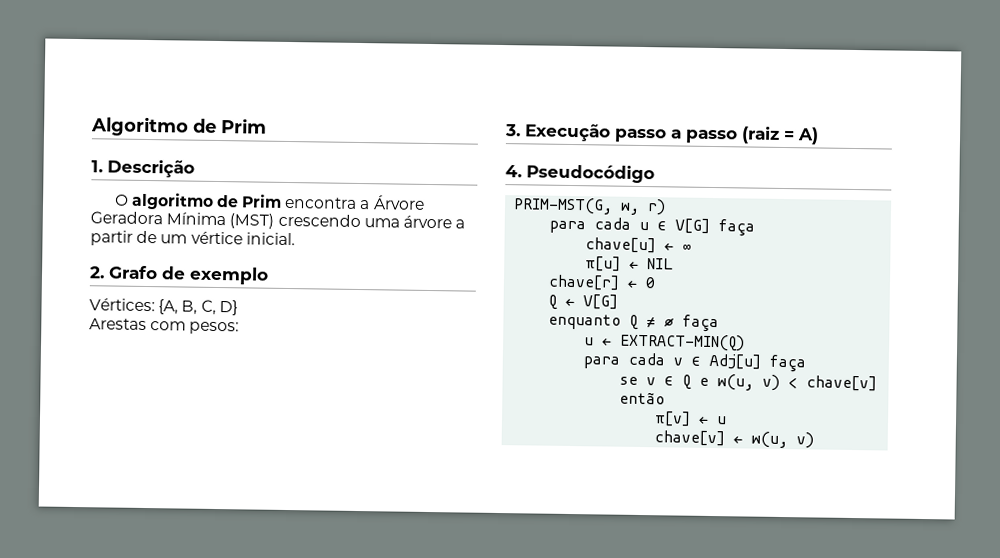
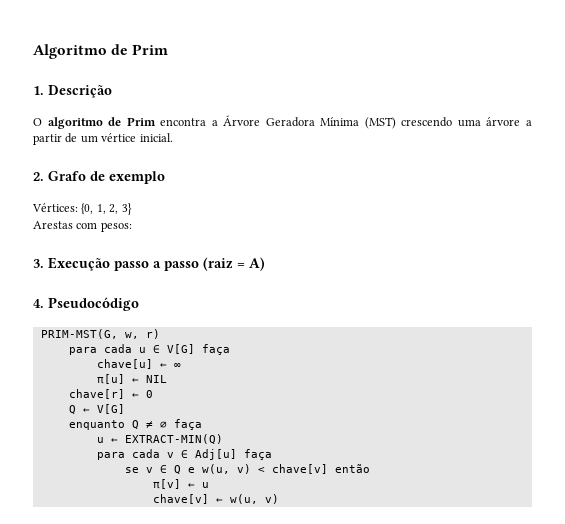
- Vértices: {A, B, C, D}
+ Vértices: {0, 1, 2, 3}

